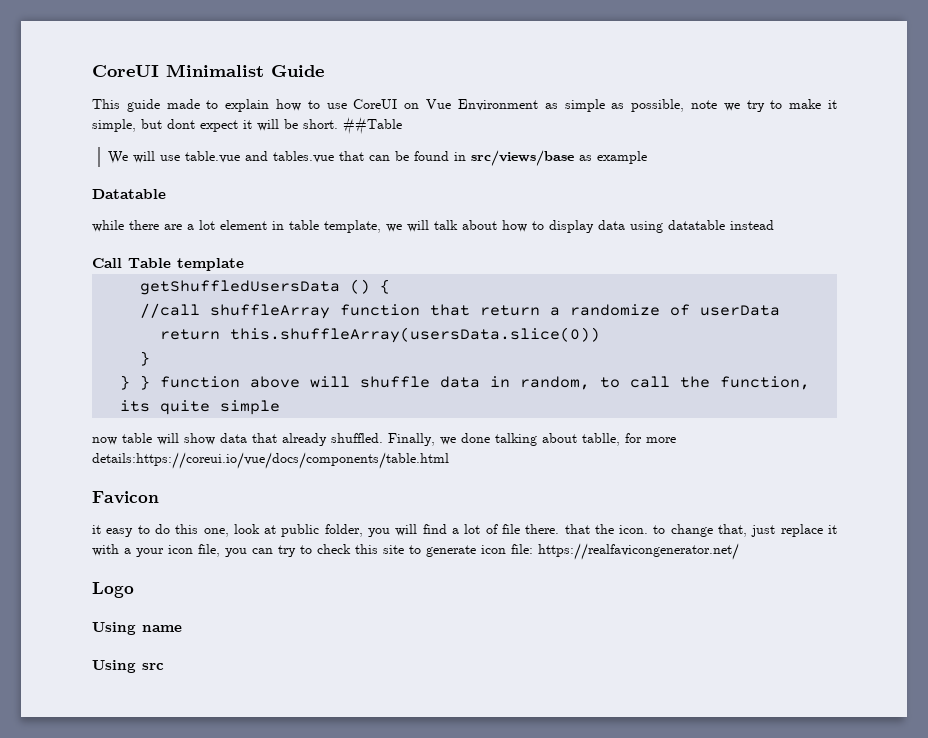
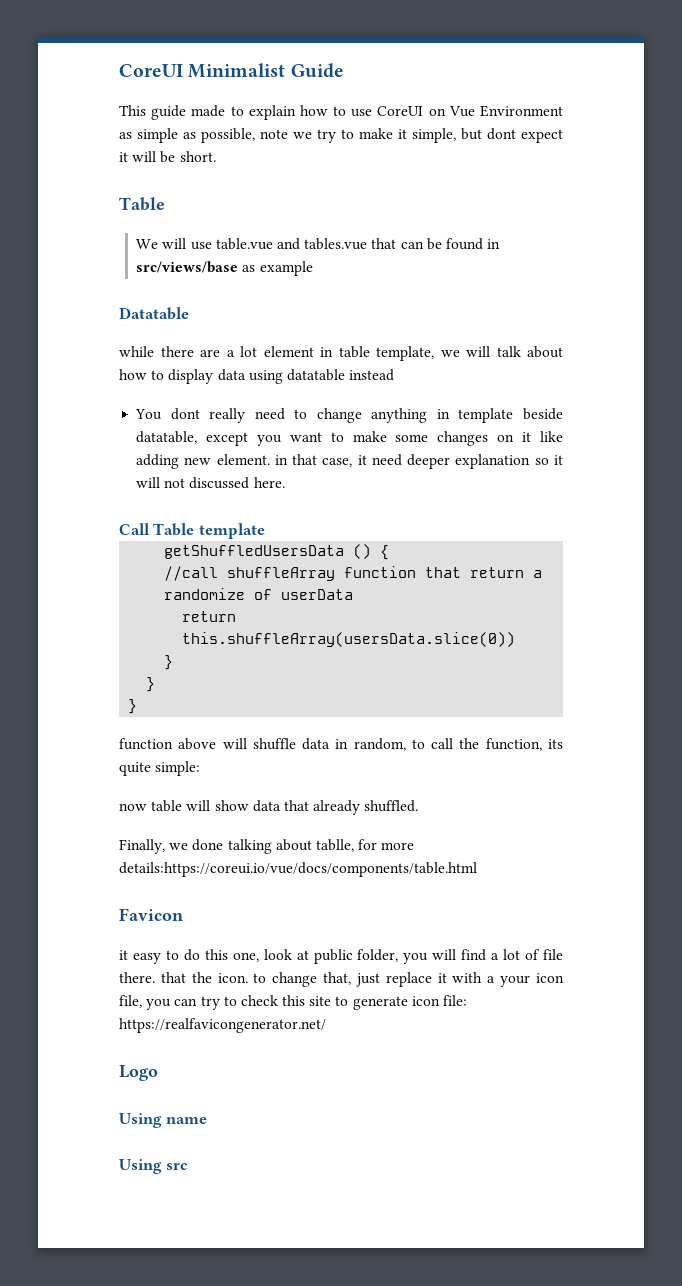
- This guide made to explain how to use CoreUI on Vue Environment as simple as possible, note we try to make it simple, but dont expect it will be short. ##Table
+ This guide made to explain how to use CoreUI on Vue Environment as simple as possible, note we try to make it simple, but dont expect it will be short.
+ Table
+ You dont really need to change anything in template beside datatable, except you want to make some changes on it like adding new element. in that case, it need deeper explanation so it will not discussed here.
  return this.shuffleArray(usersData.slice(0))
  }
- } } function above will shuffle data in random, to call the function, its quite simple
+ }
+ }
+ function above will shuffle data in random, to call the function, its quite simple:
- now table will show data that already shuffled. Finally, we done talking about tablle, for more details:https://coreui.io/vue/docs/components/table.html
+ now table will show data that already shuffled.
+ Finally, we done talking about tablle, for more details:https://coreui.io/vue/docs/components/table.html

